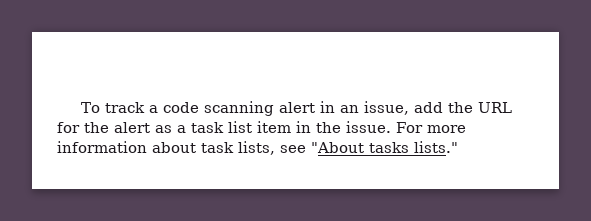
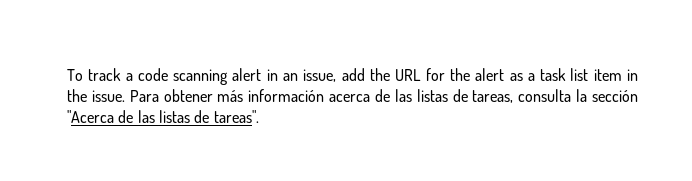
- For more information about task lists, see "About tasks lists."
+ Para obtener más información acerca de las listas de tareas, consulta la sección "Acerca de las listas de tareas".

